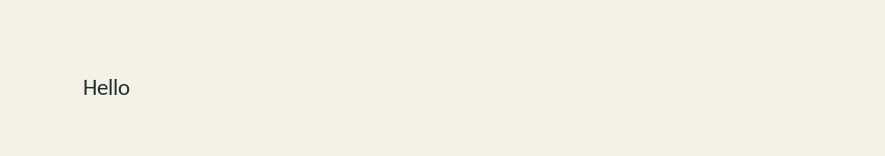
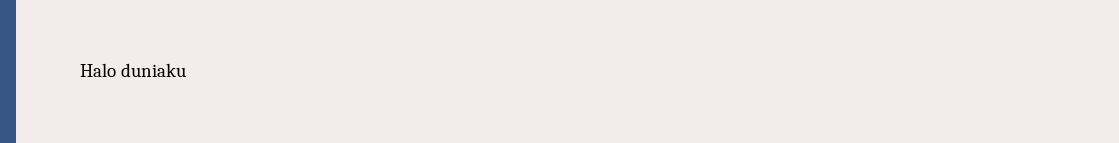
- Hello
+ Halo duniaku

